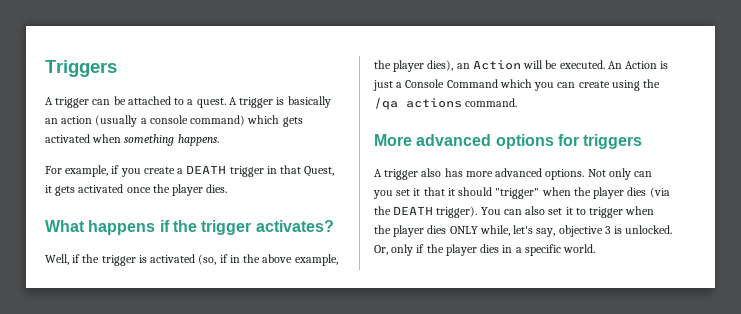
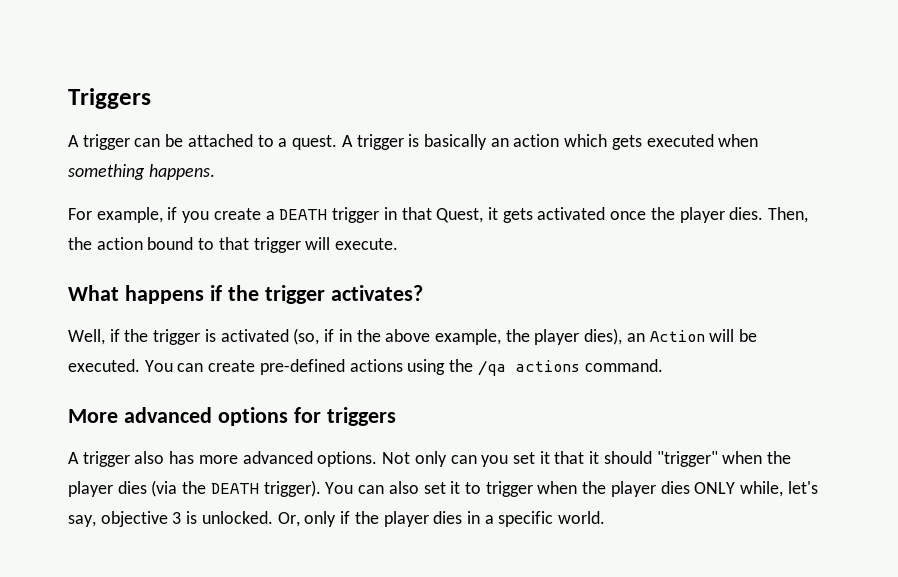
- A trigger is basically an action (usually a console command) which gets activated when something happens.
+ A trigger is basically an action which gets executed when something happens.
+ Then, the action bound to that trigger will execute.
- An Action is just a Console Command which you can create using the /qa actions command.
+ You can create pre-defined actions using the /qa actions command.

